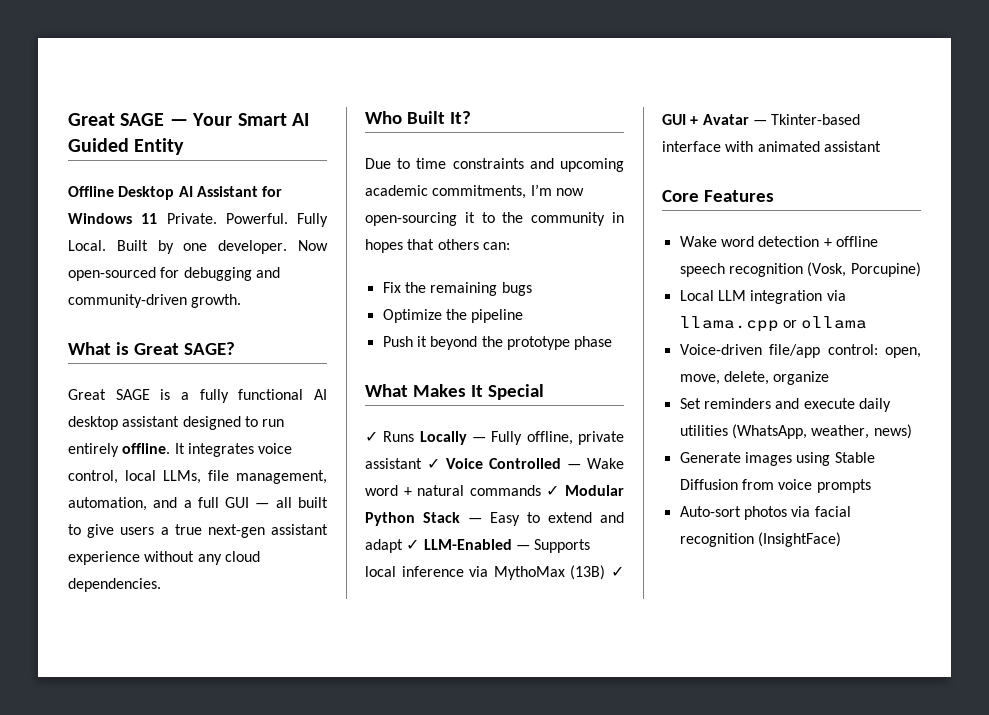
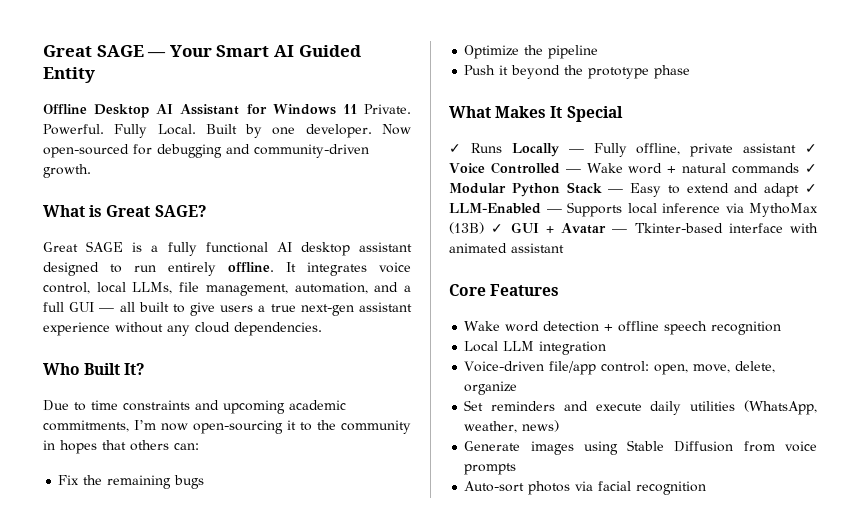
- Wake word detection + offline speech recognition (Vosk, Porcupine)
+ Wake word detection + offline speech recognition
- Local LLM integration via llama.cpp or ollama
+ Local LLM integration
- Auto-sort photos via facial recognition (InsightFace)
+ Auto-sort photos via facial recognition

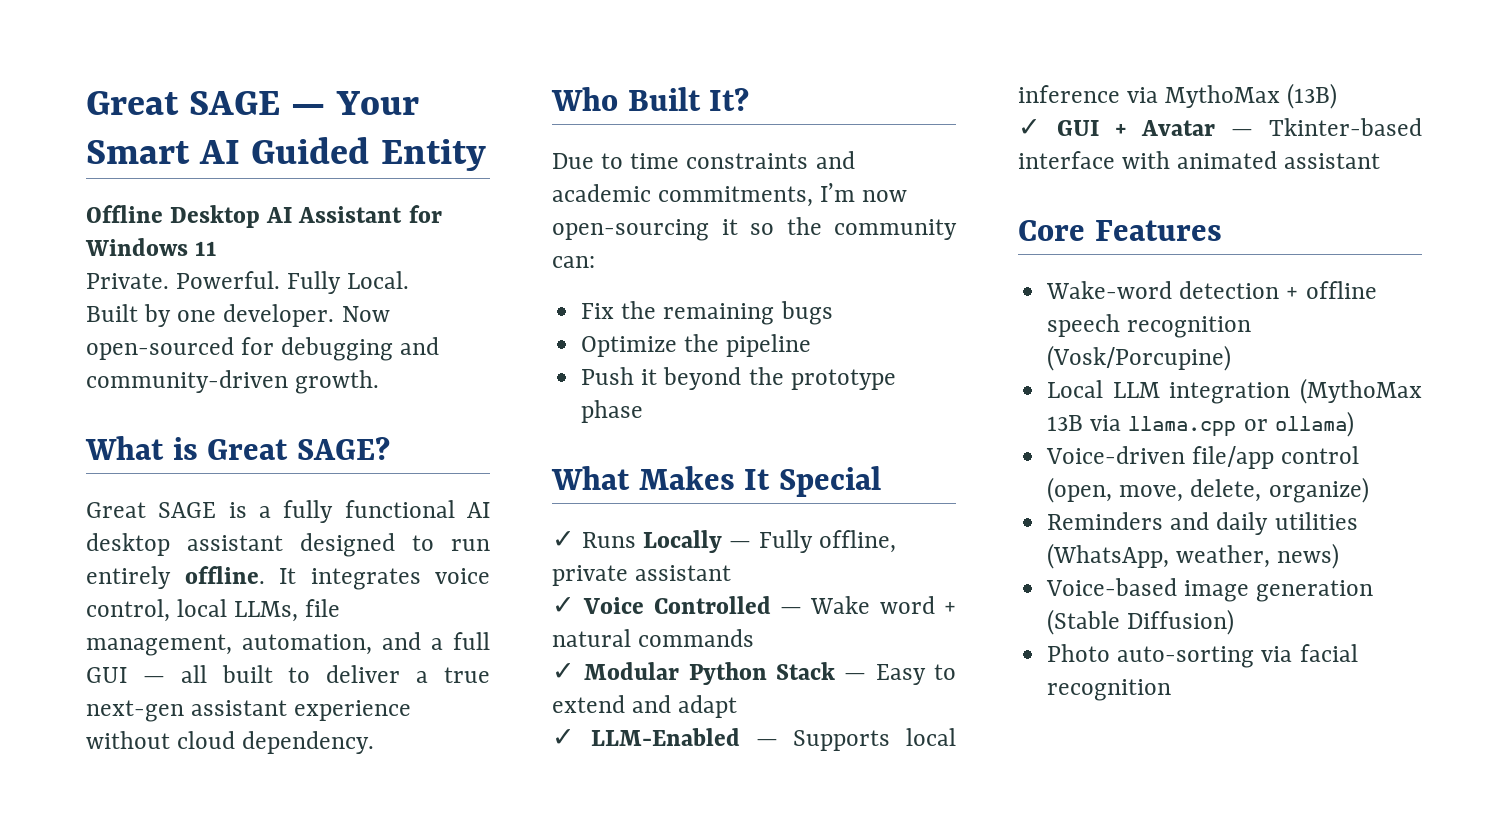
- Offline Desktop AI Assistant for Windows 11 Private.
+ Offline Desktop AI Assistant for Windows 11
+ Private.
- Fully Local. Built by one developer.
+ Fully Local.
+ Built by one developer.
- It integrates voice control, local LLMs, file management, automation, and a full GUI — all built to give users a true next-gen assistant experience without any cloud dependencies.
+ It integrates voice control, local LLMs, file management, automation, and a full GUI — all built to deliver a true next-gen assistant experience without cloud dependency.
- Due to time constraints and upcoming academic commitments, I’m now open-sourcing it to the community in hopes that others can:
+ Due to time constraints and academic commitments, I’m now open-sourcing it so the community can:
- ✓ Runs Locally — Fully offline, private assistant ✓ Voice Controlled — Wake word + natural commands ✓ Modular Python Stack — Easy to extend and adapt ✓ LLM-Enabled — Supports local inference via MythoMax (13B) ✓ GUI + Avatar — Tkinter-based interface with animated assistant
+ ✓ Runs Locally — Fully offline, private assistant
+ ✓ Voice Controlled — Wake word + natural commands
+ ✓ Modular Python Stack — Easy to extend and adapt
+ ✓ LLM-Enabled — Supports local inference via MythoMax (13B)
+ ✓ GUI + Avatar — Tkinter-based interface with animated assistant
- Wake word detection + offline speech recognition
+ Wake-word detection + offline speech recognition (Vosk/Porcupine)
- Local LLM integration
- Voice-driven file/app control: open, move, delete, organize
- Set reminders and execute daily utilities (WhatsApp, weather, news)
+ Local LLM integration (MythoMax 13B via llama.cpp or ollama)
+ Voice-driven file/app control (open, move, delete, organize)
+ Reminders and daily utilities (WhatsApp, weather, news)
- Generate images using Stable Diffusion from voice prompts
- Auto-sort photos via facial recognition
+ Voice-based image generation (Stable Diffusion)
+ Photo auto-sorting via facial recognition

